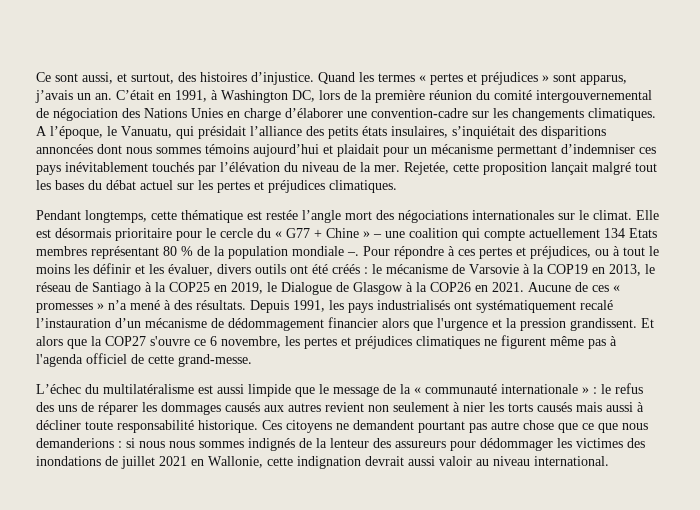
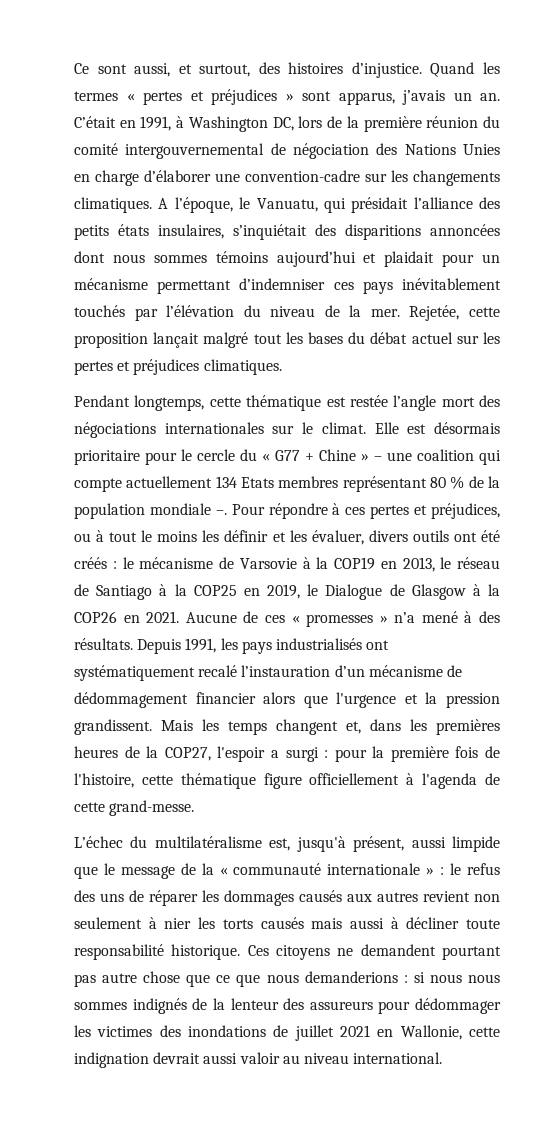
- Et alors que la COP27 s'ouvre ce 6 novembre, les pertes et préjudices climatiques ne figurent même pas à l'agenda officiel de cette grand-messe.
+ Mais les temps changent et, dans les premières heures de la COP27, l'espoir a surgi : pour la première fois de l'histoire, cette thématique figure officiellement à l'agenda de cette grand-messe.
- L’échec du multilatéralisme est aussi limpide que le message de la « communauté internationale » : le refus des uns de réparer les dommages causés aux autres revient non seulement à nier les torts causés mais aussi à décliner toute responsabilité historique.
+ L’échec du multilatéralisme est, jusqu'à présent, aussi limpide que le message de la « communauté internationale » : le refus des uns de réparer les dommages causés aux autres revient non seulement à nier les torts causés mais aussi à décliner toute responsabilité historique.

